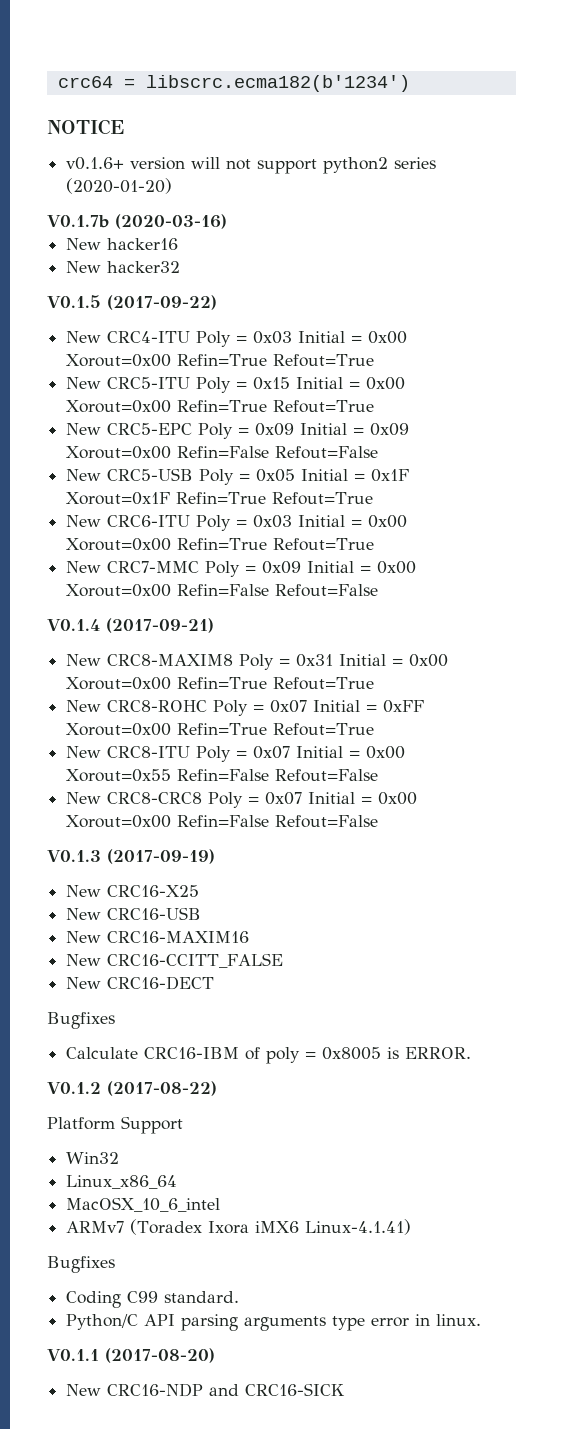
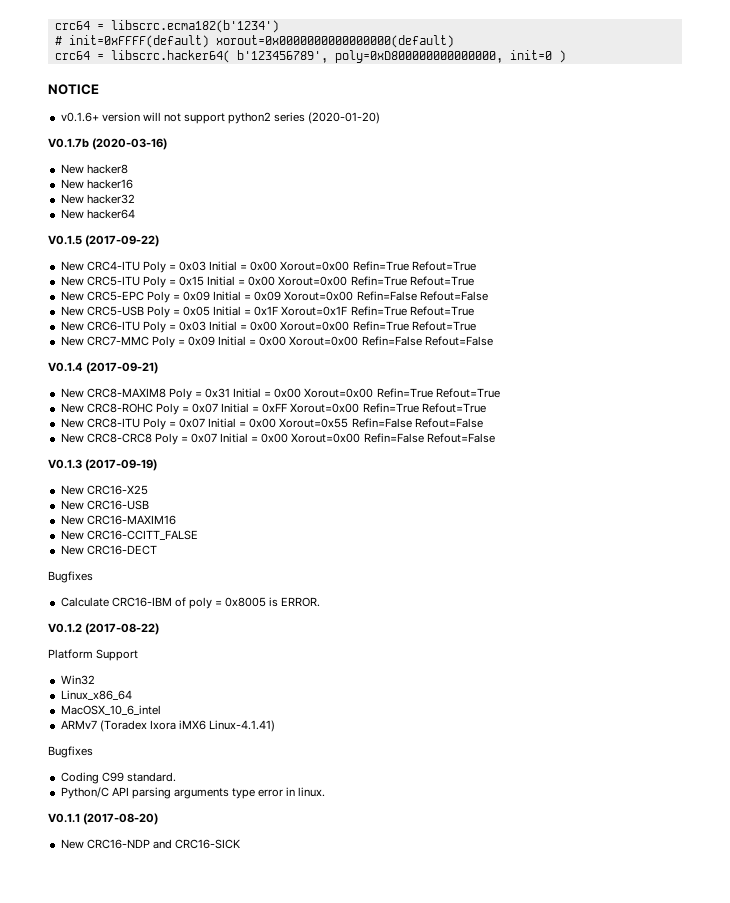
+ # init=0xFFFF(default) xorout=0x0000000000000000(default)
+ crc64 = libscrc.hacker64( b'123456789', poly=0xD800000000000000, init=0 )
+ New hacker8
+ New hacker64

